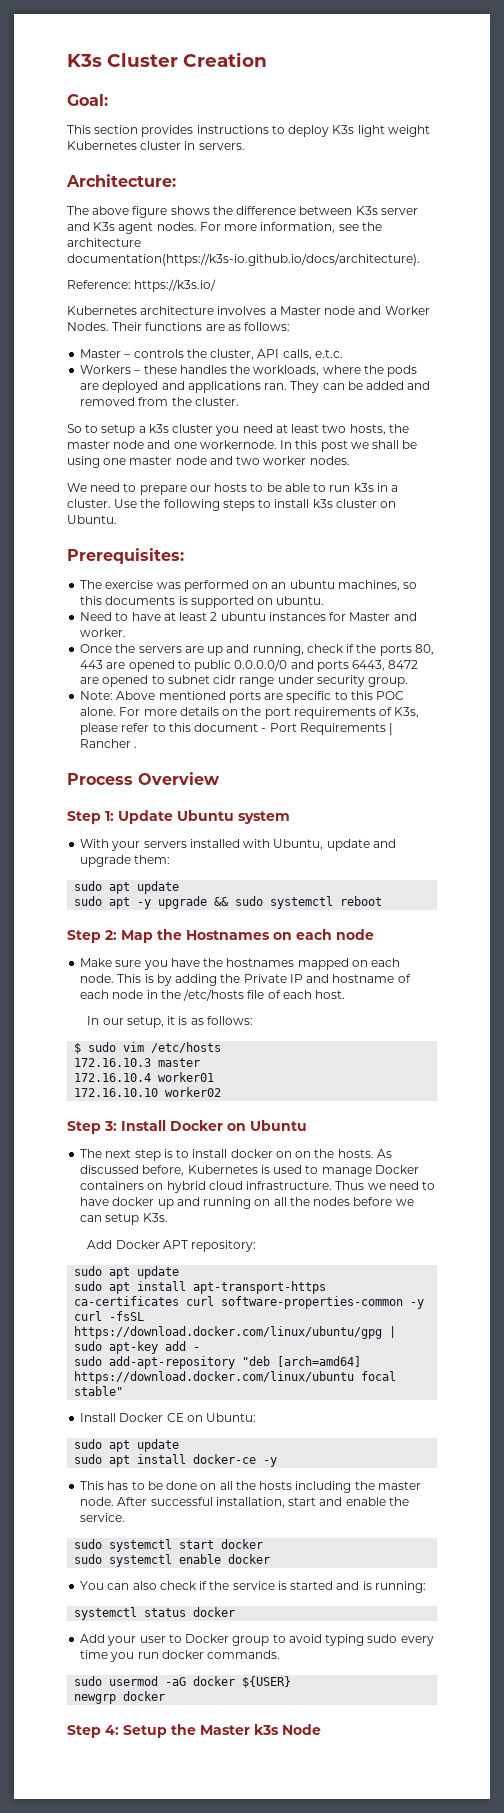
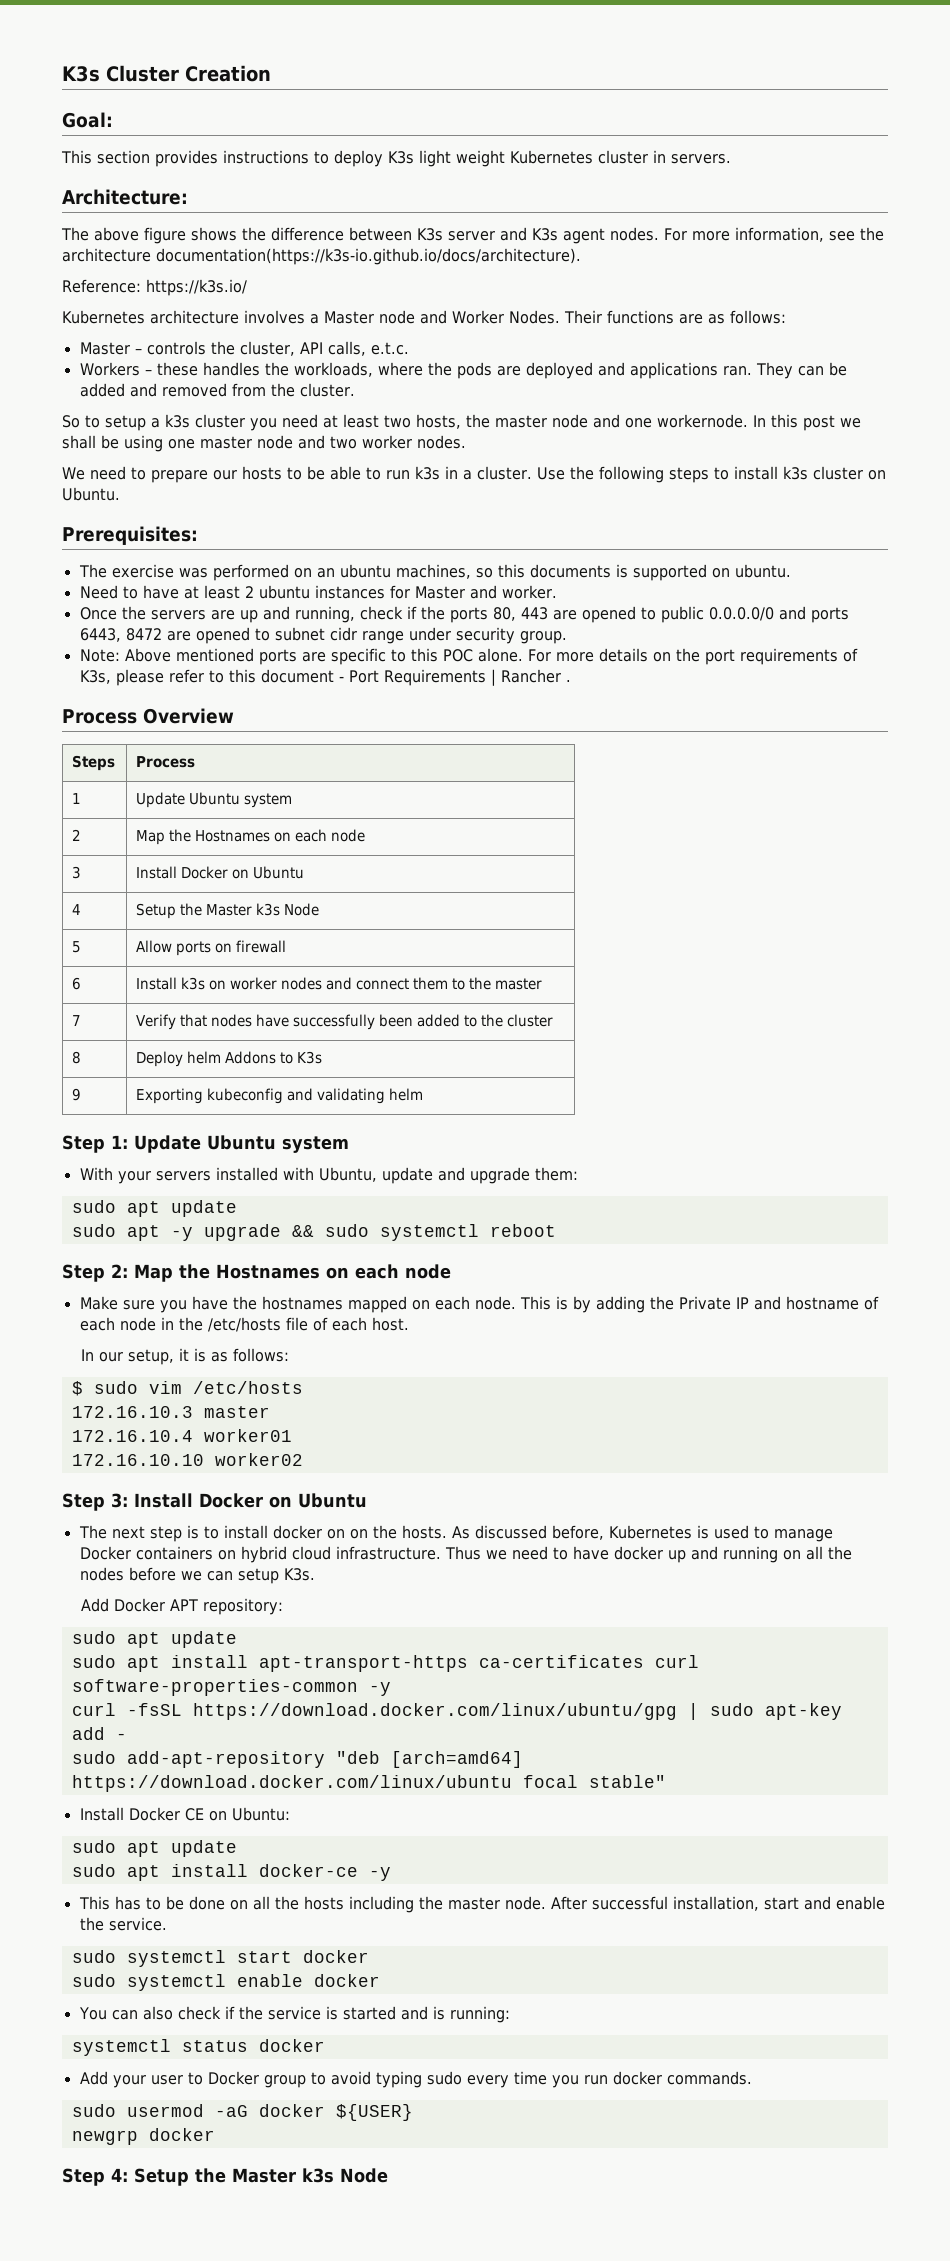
+ Steps | Process
+ 1 | Update Ubuntu system
+ 2 | Map the Hostnames on each node
+ 3 | Install Docker on Ubuntu
+ 4 | Setup the Master k3s Node
+ 5 | Allow ports on firewall
+ 6 | Install k3s on worker nodes and connect them to the master
+ 7 | Verify that nodes have successfully been added to the cluster
+ 8 | Deploy helm Addons to K3s
+ 9 | Exporting kubeconfig and validating helm

